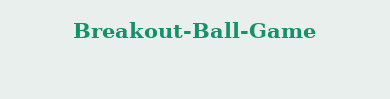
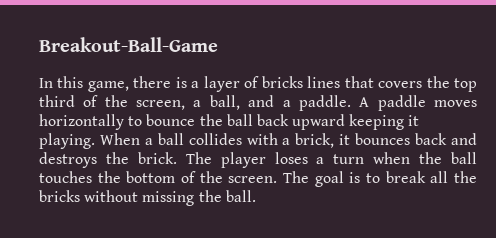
+ In this game, there is a layer of bricks lines that covers the top third of the screen, a ball, and a paddle. A paddle moves horizontally to bounce the ball back upward keeping it playing. When a ball collides with a brick, it bounces back and destroys the brick. The player loses a turn when the ball touches the bottom of the screen. The goal is to break all the bricks without missing the ball.

